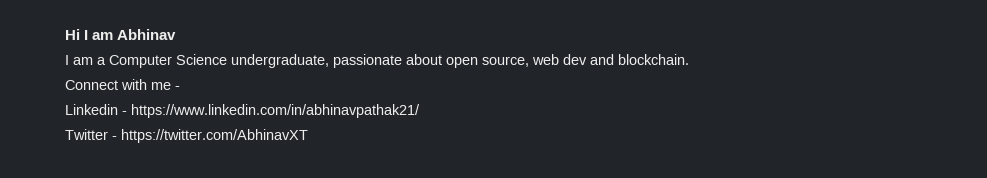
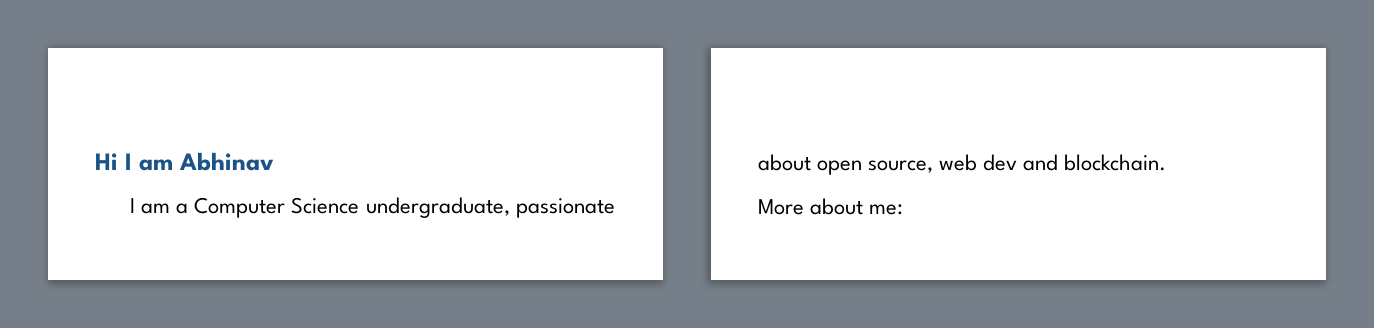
- Connect with me -
- Linkedin - https://www.linkedin.com/in/abhinavpathak21/
- Twitter - https://twitter.com/AbhinavXT
+ More about me:

